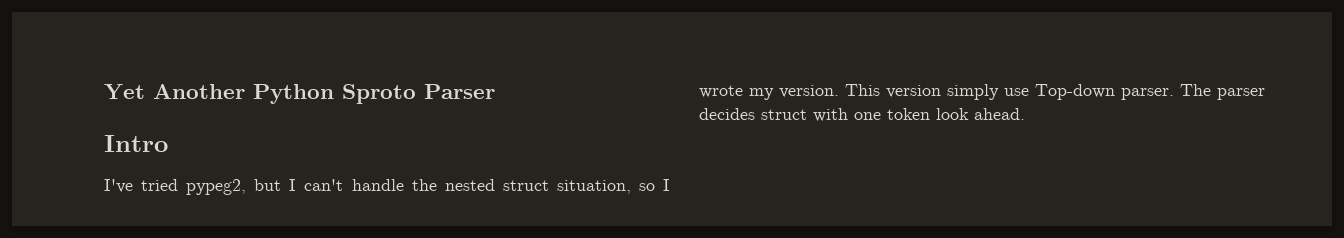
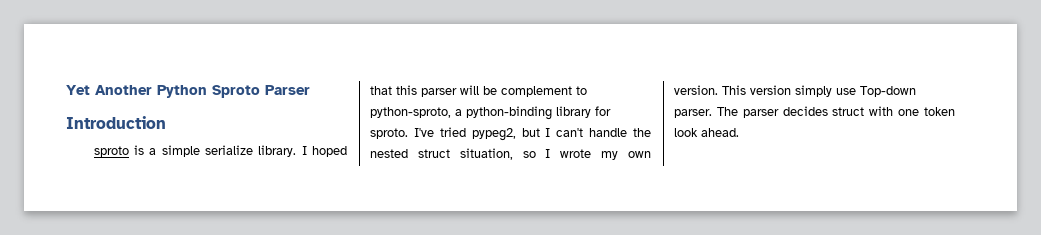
- Intro
- I've tried pypeg2, but I can't handle the nested struct situation, so I wrote my version.
+ Introduction
+ sproto is a simple serialize library. I hoped that this parser will be complement to python-sproto, a python-binding library for sproto. I've tried pypeg2, but I can't handle the nested struct situation, so I wrote my own version.

